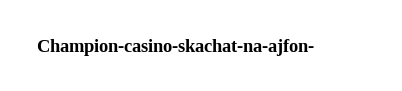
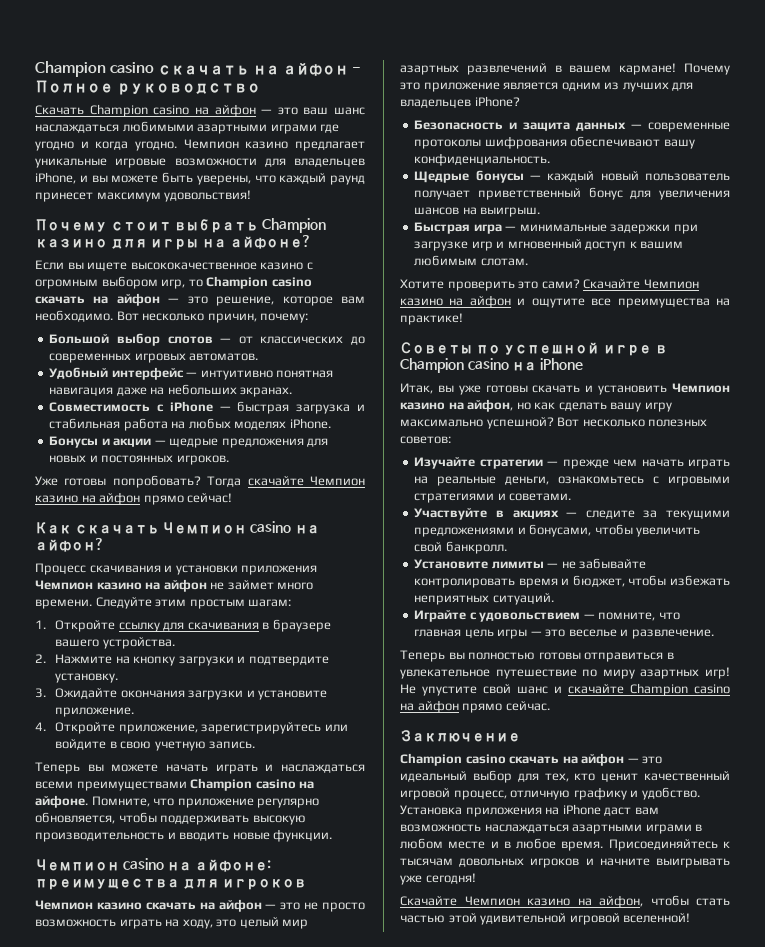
- Champion-casino-skachat-na-ajfon-
+ Champion casino скачать на айфон - Полное руководство
+ Скачать Champion casino на айфон — это ваш шанс наслаждаться любимыми азартными играми где угодно и когда угодно. Чемпион казино предлагает уникальные игровые возможности для владельцев iPhone, и вы можете быть уверены, что каждый раунд принесет максимум удовольствия!
+ Почему стоит выбрать Champion казино для игры на айфоне?
+ Если вы ищете высококачественное казино с огромным выбором игр, то Champion casino скачать на айфон — это решение, которое вам необходимо. Вот несколько причин, почему:
+ Большой выбор слотов — от классических до современных игровых автоматов.
+ Удобный интерфейс — интуитивно понятная навигация даже на небольших экранах.
+ Совместимость с iPhone — быстрая загрузка и стабильная работа на любых моделях iPhone.
+ Бонусы и акции — щедрые предложения для новых и постоянных игроков.
+ Уже готовы попробовать? Тогда скачайте Чемпион казино на айфон прямо сейчас!
+ Как скачать Чемпион casino на айфон?
+ Процесс скачивания и установки приложения Чемпион казино на айфон не займет много времени. Следуйте этим простым шагам:
+ 1. Откройте ссылку для скачивания в браузере вашего устройства.
+ 2. Нажмите на кнопку загрузки и подтвердите установку.
+ 3. Ожидайте окончания загрузки и установите приложение.
+ 4. Откройте приложение, зарегистрируйтесь или войдите в свою учетную запись.
+ Теперь вы можете начать играть и наслаждаться всеми преимуществами Champion casino на айфоне. Помните, что приложение регулярно обновляется, чтобы поддерживать высокую производительность и вводить новые функции.
+ Чемпион casino на айфоне: преимущества для игроков
+ Чемпион казино скачать на айфон — это не просто возможность играть на ходу, это целый мир азартных развлечений в вашем кармане! Почему это приложение является одним из лучших для владельцев iPhone?
+ Безопасность и защита данных — современные протоколы шифрования обеспечивают вашу конфиденциальность.
+ Щедрые бонусы — каждый новый пользователь получает приветственный бонус для увеличения шансов на выигрыш.
+ Быстрая игра — минимальные задержки при загрузке игр и мгновенный доступ к вашим любимым слотам.
+ Хотите проверить это сами? Скачайте Чемпион казино на айфон и ощутите все преимущества на практике!
+ Советы по успешной игре в Champion casino на iPhone
+ Итак, вы уже готовы скачать и установить Чемпион казино на айфон, но как сделать вашу игру максимально успешной? Вот несколько полезных советов:
+ Изучайте стратегии — прежде чем начать играть на реальные деньги, ознакомьтесь с игровыми стратегиями и советами.
+ Участвуйте в акциях — следите за текущими предложениями и бонусами, чтобы увеличить свой банкролл.
+ Установите лимиты — не забывайте контролировать время и бюджет, чтобы избежать неприятных ситуаций.
+ Играйте с удовольствием — помните, что главная цель игры — это веселье и развлечение.
+ Теперь вы полностью готовы отправиться в увлекательное путешествие по миру азартных игр! Не упустите свой шанс и скачайте Champion casino на айфон прямо сейчас.
+ Заключение
+ Champion casino скачать на айфон — это идеальный выбор для тех, кто ценит качественный игровой процесс, отличную графику и удобство. Установка приложения на iPhone даст вам возможность наслаждаться азартными играми в любом месте и в любое время. Присоединяйтесь к тысячам довольных игроков и начните выигрывать уже сегодня!
+ Скачайте Чемпион казино на айфон, чтобы стать частью этой удивительной игровой вселенной!

